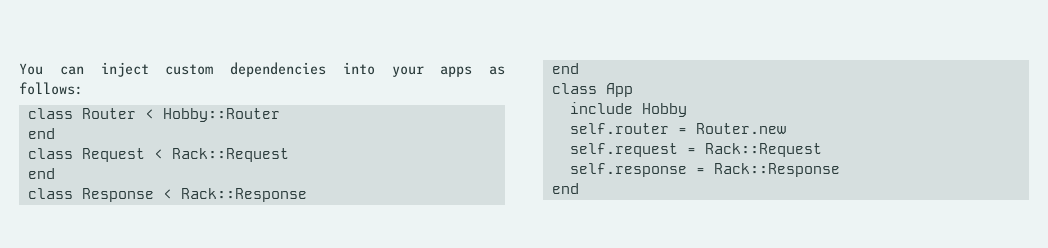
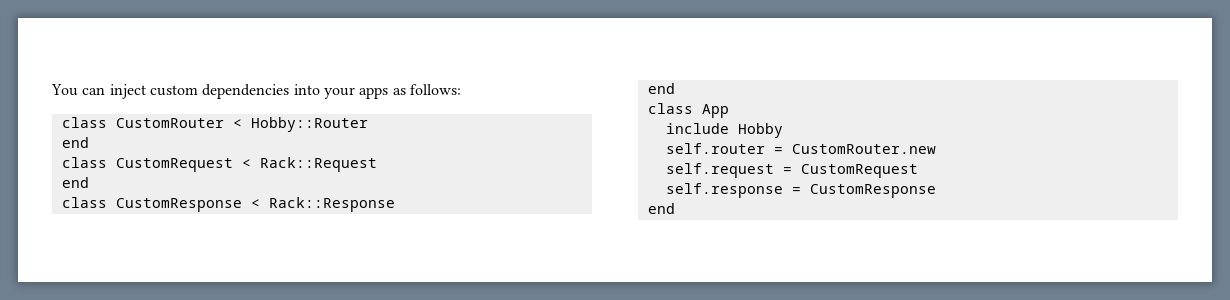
- class Router < Hobby::Router
+ class CustomRouter < Hobby::Router
- class Request < Rack::Request
+ class CustomRequest < Rack::Request
- class Response < Rack::Response
+ class CustomResponse < Rack::Response
- self.router = Router.new
+ self.router = CustomRouter.new
- self.request = Rack::Request
+ self.request = CustomRequest
- self.response = Rack::Response
+ self.response = CustomResponse

